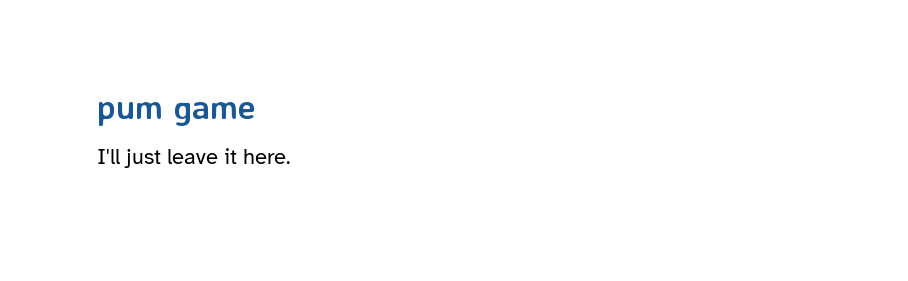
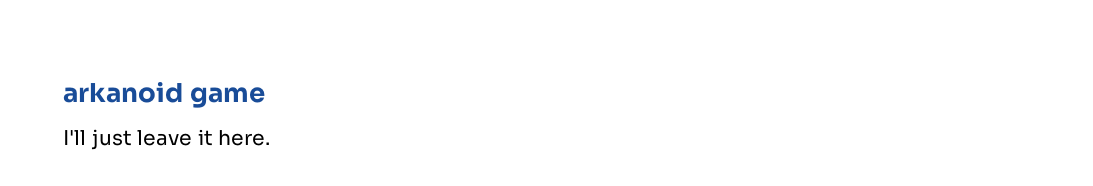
- pum game
+ arkanoid game

